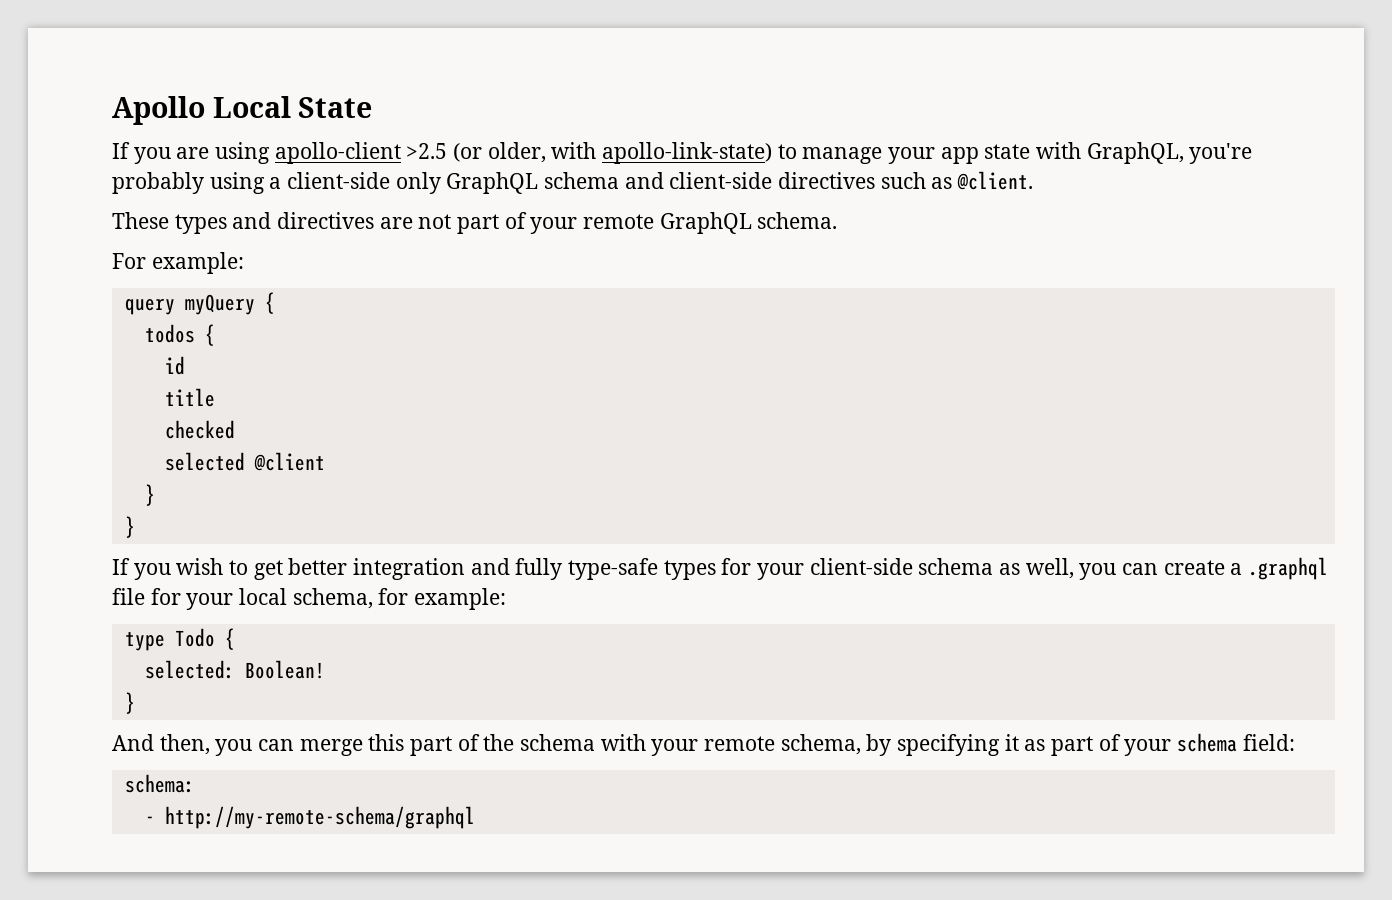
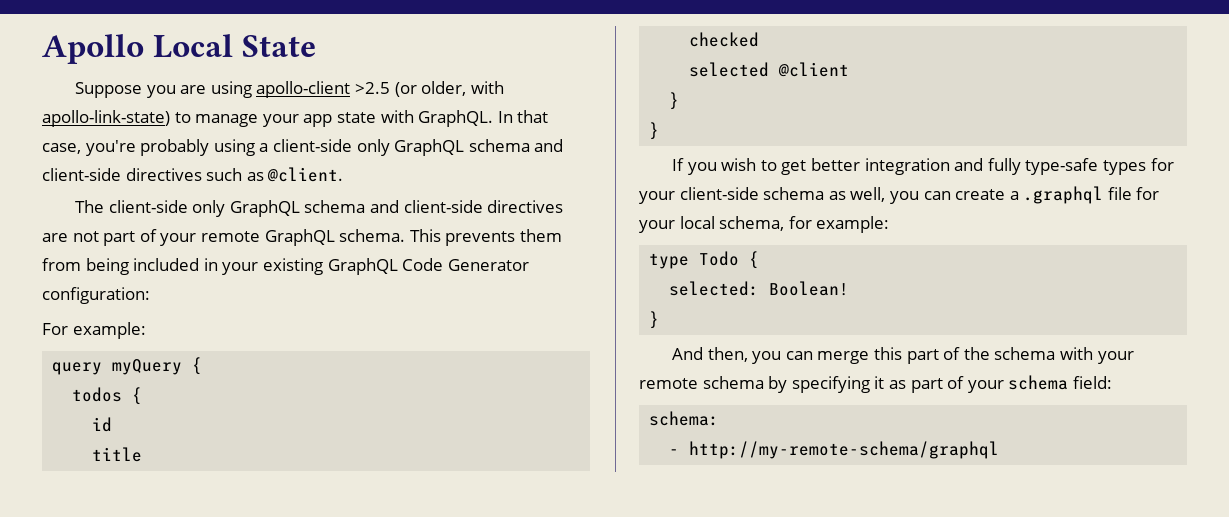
- If you are using apollo-client >2.5 (or older, with apollo-link-state) to manage your app state with GraphQL, you're probably using a client-side only GraphQL schema and client-side directives such as @client.
+ Suppose you are using apollo-client >2.5 (or older, with apollo-link-state) to manage your app state with GraphQL. In that case, you're probably using a client-side only GraphQL schema and client-side directives such as @client.
- These types and directives are not part of your remote GraphQL schema.
+ The client-side only GraphQL schema and client-side directives are not part of your remote GraphQL schema. This prevents them from being included in your existing GraphQL Code Generator configuration:
- And then, you can merge this part of the schema with your remote schema, by specifying it as part of your schema field:
+ And then, you can merge this part of the schema with your remote schema by specifying it as part of your schema field:

